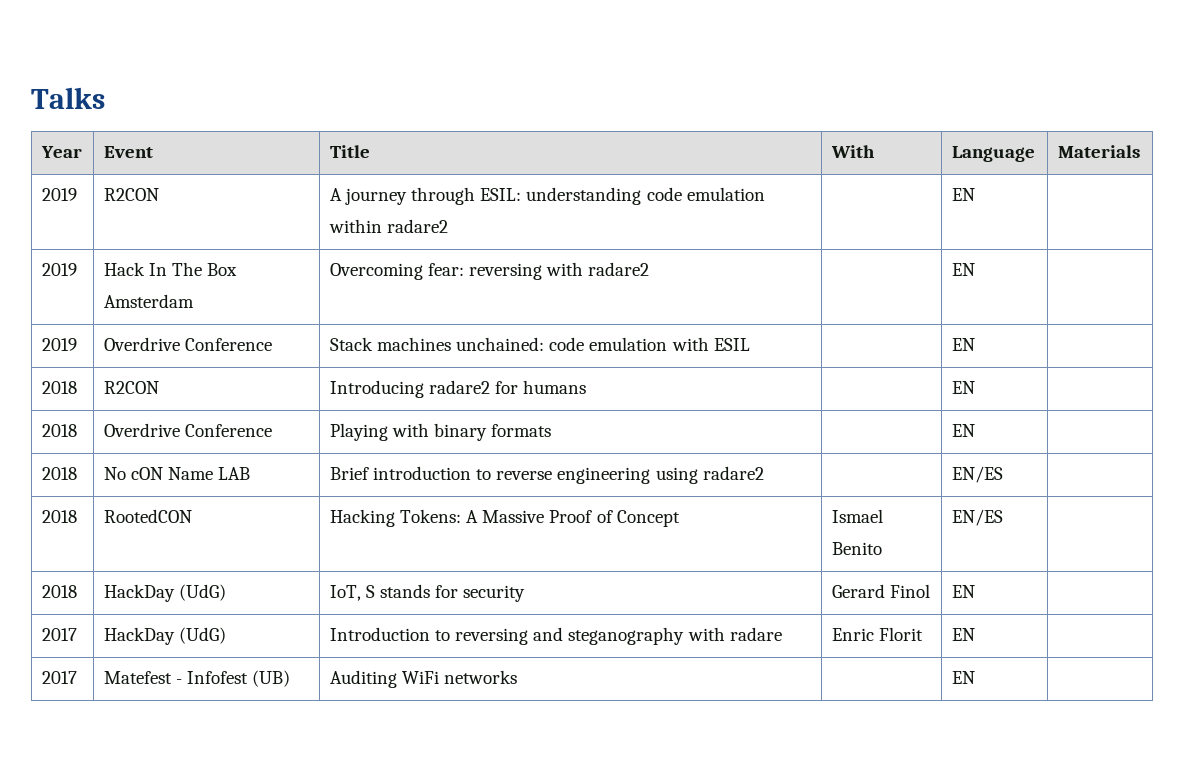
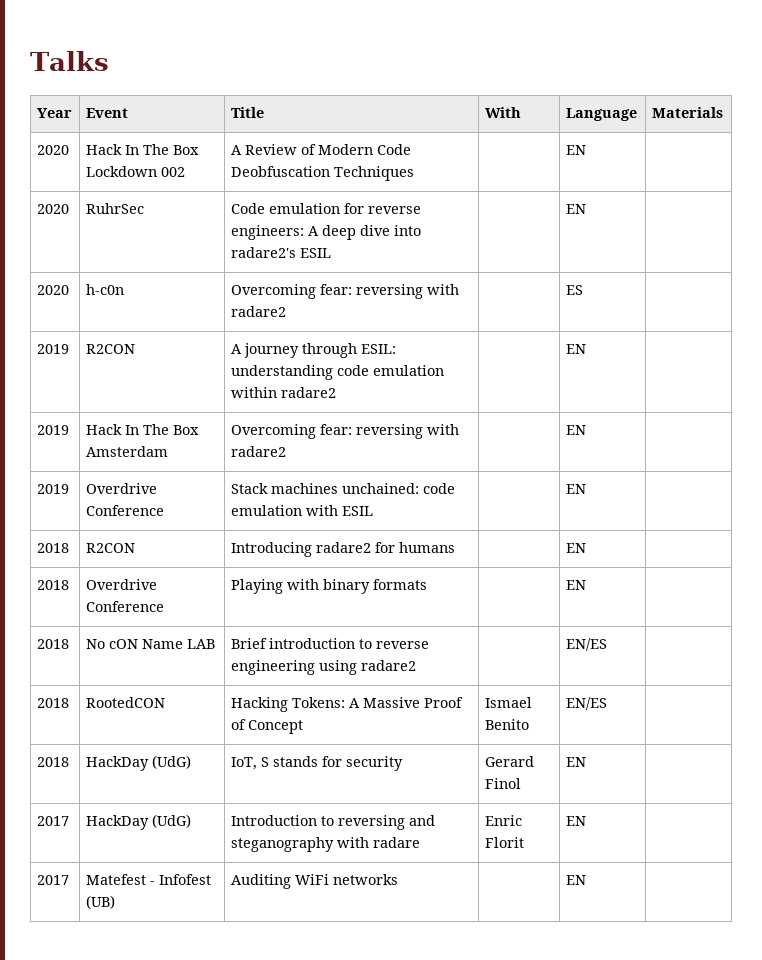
+ 2020 | Hack In The Box Lockdown 002 | A Review of Modern Code Deobfuscation Techniques | | EN |
+ 2020 | RuhrSec | Code emulation for reverse engineers: A deep dive into radare2's ESIL | | EN |
+ 2020 | h-c0n | Overcoming fear: reversing with radare2 | | ES |

